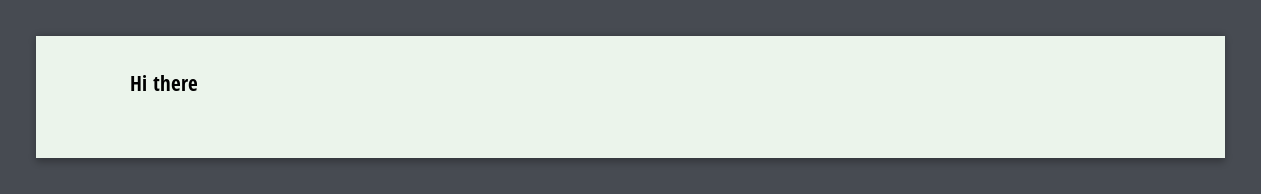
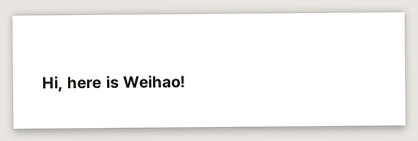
- Hi there
+ Hi, here is Weihao!

